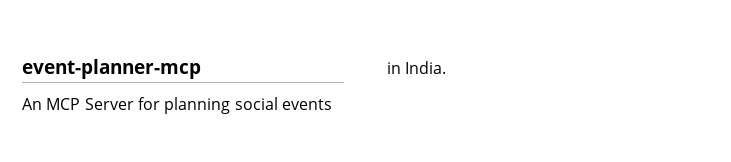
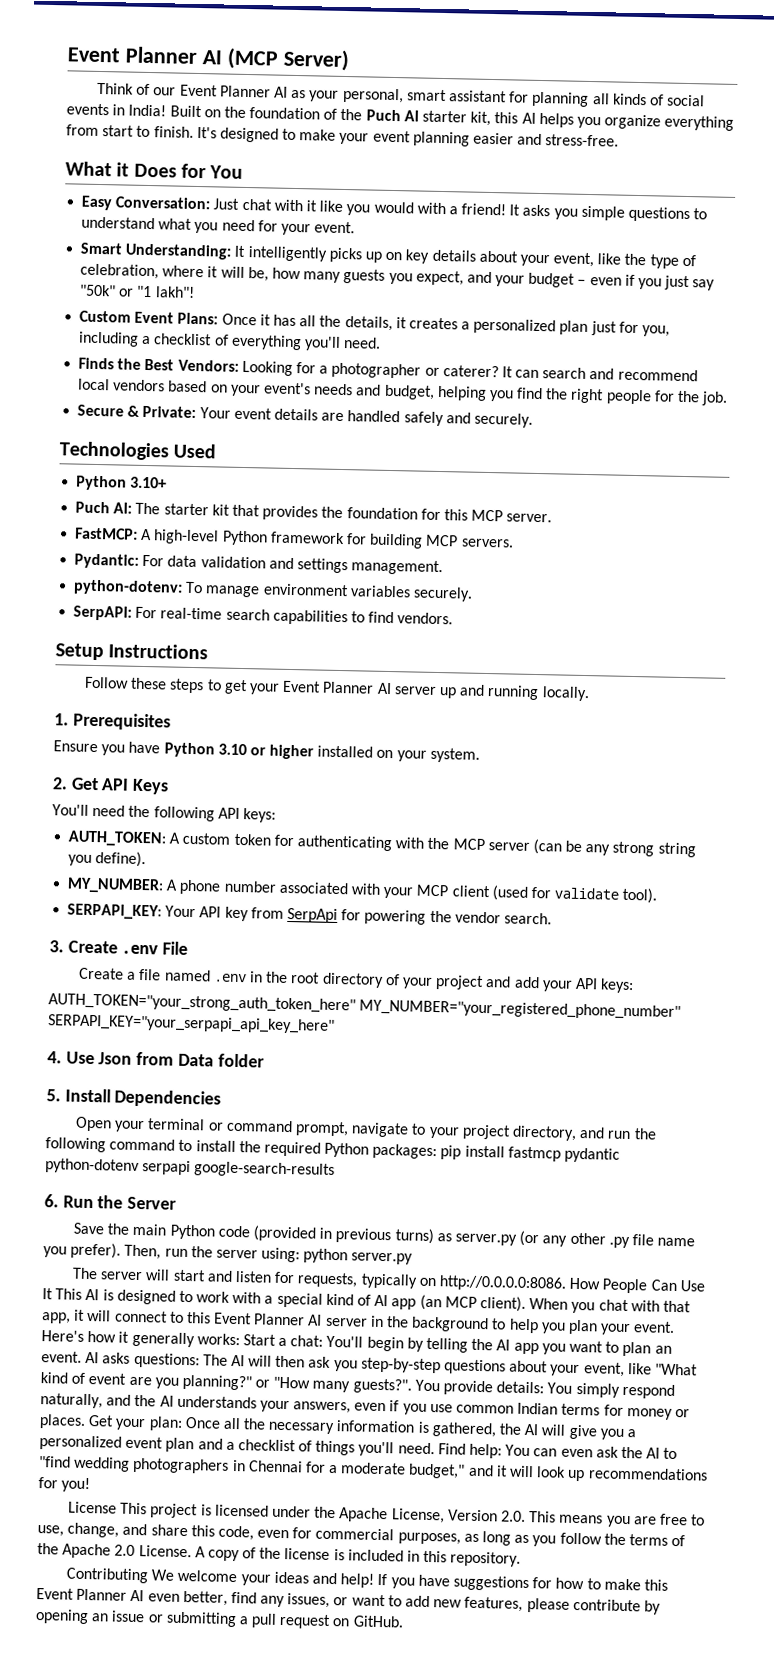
- event-planner-mcp
- An MCP Server for planning social events in India.
+ Event Planner AI (MCP Server)
+ Think of our Event Planner AI as your personal, smart assistant for planning all kinds of social events in India! Built on the foundation of the Puch AI starter kit, this AI helps you organize everything from start to finish. It's designed to make your event planning easier and stress-free.
+ What it Does for You
+ Easy Conversation: Just chat with it like you would with a friend! It asks you simple questions to understand what you need for your event.
+ Smart Understanding: It intelligently picks up on key details about your event, like the type of celebration, where it will be, how many guests you expect, and your budget – even if you just say "50k" or "1 lakh"!
+ Custom Event Plans: Once it has all the details, it creates a personalized plan just for you, including a checklist of everything you'll need.
+ Finds the Best Vendors: Looking for a photographer or caterer? It can search and recommend local vendors based on your event's needs and budget, helping you find the right people for the job.
+ Secure & Private: Your event details are handled safely and securely.
+ Technologies Used
+ Python 3.10+
+ Puch AI: The starter kit that provides the foundation for this MCP server.
+ FastMCP: A high-level Python framework for building MCP servers.
+ Pydantic: For data validation and settings management.
+ python-dotenv: To manage environment variables securely.
+ SerpAPI: For real-time search capabilities to find vendors.
+ Setup Instructions
+ Follow these steps to get your Event Planner AI server up and running locally.
+ 1. Prerequisites
+ Ensure you have Python 3.10 or higher installed on your system.
+ 2. Get API Keys
+ You'll need the following API keys:
+ AUTH_TOKEN: A custom token for authenticating with the MCP server (can be any strong string you define).
+ MY_NUMBER: A phone number associated with your MCP client (used for validate tool).
+ SERPAPI_KEY: Your API key from SerpApi for powering the vendor search.
+ 3. Create .env File
+ Create a file named .env in the root directory of your project and add your API keys:
+ AUTH_TOKEN="your_strong_auth_token_here" MY_NUMBER="your_registered_phone_number" SERPAPI_KEY="your_serpapi_api_key_here"
+ 4. Use Json from Data folder
+ 5. Install Dependencies
+ Open your terminal or command prompt, navigate to your project directory, and run the following command to install the required Python packages: pip install fastmcp pydantic python-dotenv serpapi google-search-results
+ 6. Run the Server
+ Save the main Python code (provided in previous turns) as server.py (or any other .py file name you prefer). Then, run the server using: python server.py
+ The server will start and listen for requests, typically on http://0.0.0.0:8086. How People Can Use It This AI is designed to work with a special kind of AI app (an MCP client). When you chat with that app, it will connect to this Event Planner AI server in the background to help you plan your event. Here's how it generally works: Start a chat: You'll begin by telling the AI app you want to plan an event. AI asks questions: The AI will then ask you step-by-step questions about your event, like "What kind of event are you planning?" or "How many guests?". You provide details: You simply respond naturally, and the AI understands your answers, even if you use common Indian terms for money or places. Get your plan: Once all the necessary information is gathered, the AI will give you a personalized event plan and a checklist of things you'll need. Find help: You can even ask the AI to "find wedding photographers in Chennai for a moderate budget," and it will look up recommendations for you!
+ License This project is licensed under the Apache License, Version 2.0. This means you are free to use, change, and share this code, even for commercial purposes, as long as you follow the terms of the Apache 2.0 License. A copy of the license is included in this repository.
+ Contributing We welcome your ideas and help! If you have suggestions for how to make this Event Planner AI even better, find any issues, or want to add new features, please contribute by opening an issue or submitting a pull request on GitHub.

